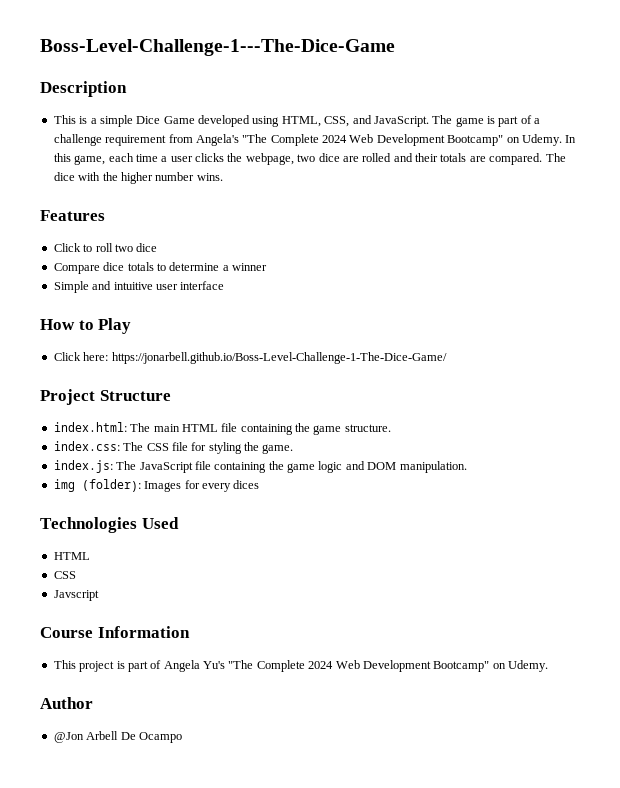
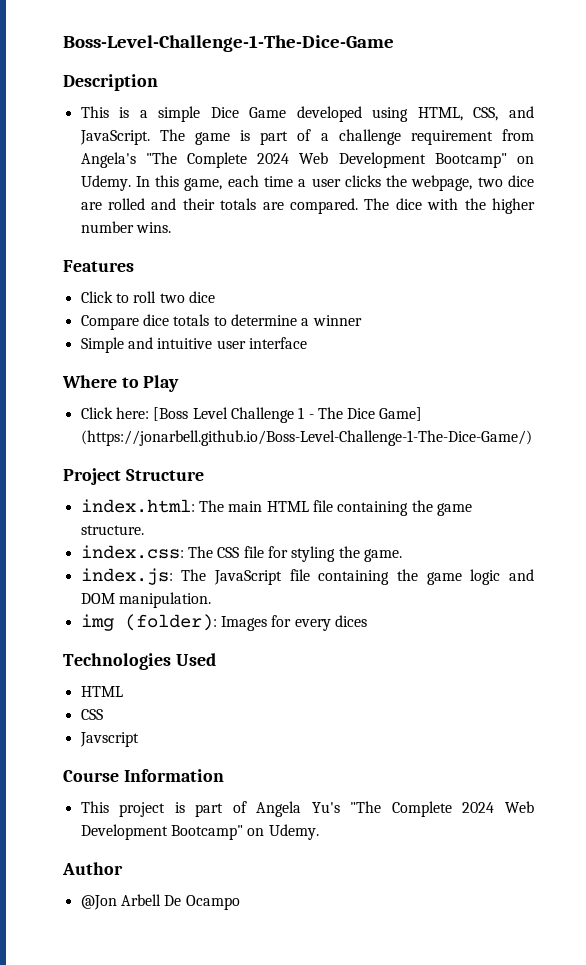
- Boss-Level-Challenge-1---The-Dice-Game
+ Boss-Level-Challenge-1-The-Dice-Game
- How to Play
+ Where to Play
- Click here: https://jonarbell.github.io/Boss-Level-Challenge-1-The-Dice-Game/
+ Click here: [Boss Level Challenge 1 - The Dice Game] (https://jonarbell.github.io/Boss-Level-Challenge-1-The-Dice-Game/)

